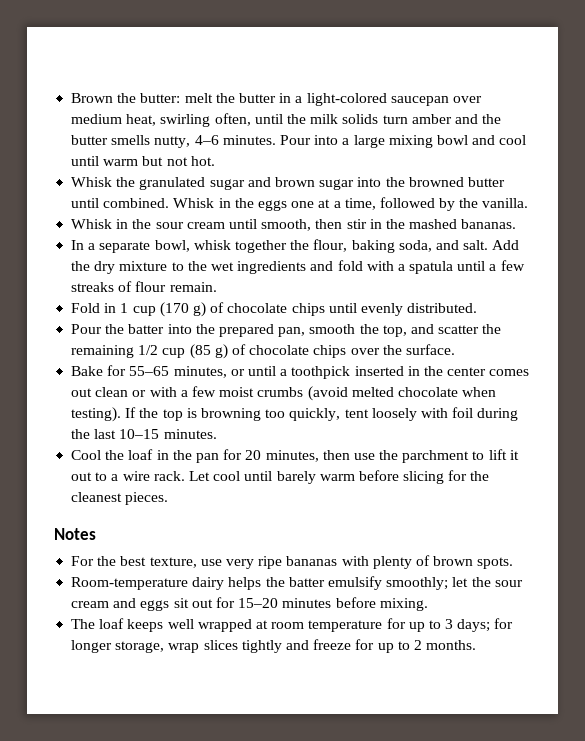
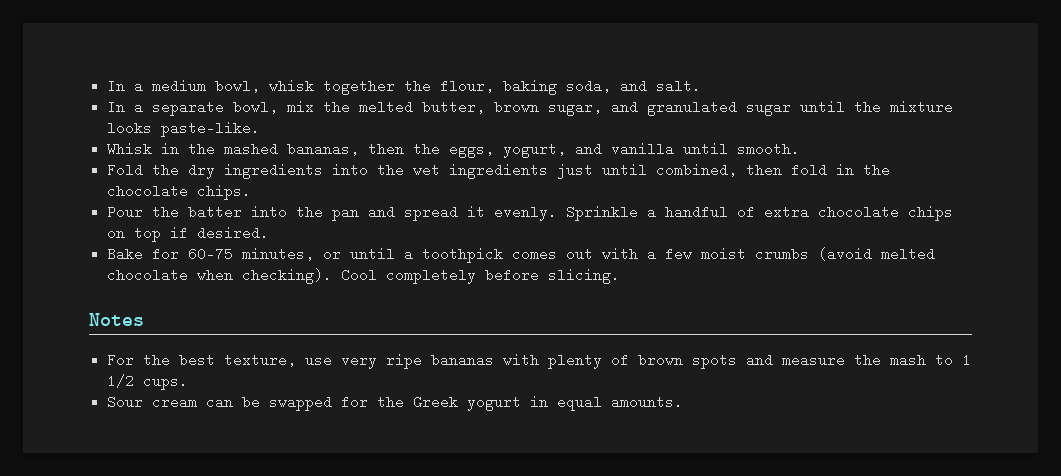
- Brown the butter: melt the butter in a light-colored saucepan over medium heat, swirling often, until the milk solids turn amber and the butter smells nutty, 4–6 minutes. Pour into a large mixing bowl and cool until warm but not hot.
- Whisk the granulated sugar and brown sugar into the browned butter until combined. Whisk in the eggs one at a time, followed by the vanilla.
- Whisk in the sour cream until smooth, then stir in the mashed bananas.
- In a separate bowl, whisk together the flour, baking soda, and salt. Add the dry mixture to the wet ingredients and fold with a spatula until a few streaks of flour remain.
- Fold in 1 cup (170 g) of chocolate chips until evenly distributed.
+ In a medium bowl, whisk together the flour, baking soda, and salt.
+ In a separate bowl, mix the melted butter, brown sugar, and granulated sugar until the mixture looks paste-like.
+ Whisk in the mashed bananas, then the eggs, yogurt, and vanilla until smooth.
+ Fold the dry ingredients into the wet ingredients just until combined, then fold in the chocolate chips.
- Pour the batter into the prepared pan, smooth the top, and scatter the remaining 1/2 cup (85 g) of chocolate chips over the surface.
+ Pour the batter into the pan and spread it evenly. Sprinkle a handful of extra chocolate chips on top if desired.
- Bake for 55–65 minutes, or until a toothpick inserted in the center comes out clean or with a few moist crumbs (avoid melted chocolate when testing). If the top is browning too quickly, tent loosely with foil during the last 10–15 minutes.
- Cool the loaf in the pan for 20 minutes, then use the parchment to lift it out to a wire rack. Let cool until barely warm before slicing for the cleanest pieces.
+ Bake for 60–75 minutes, or until a toothpick comes out with a few moist crumbs (avoid melted chocolate when checking). Cool completely before slicing.
- For the best texture, use very ripe bananas with plenty of brown spots.
- Room-temperature dairy helps the batter emulsify smoothly; let the sour cream and eggs sit out for 15–20 minutes before mixing.
- The loaf keeps well wrapped at room temperature for up to 3 days; for longer storage, wrap slices tightly and freeze for up to 2 months.
+ For the best texture, use very ripe bananas with plenty of brown spots and measure the mash to 1 1/2 cups.
+ Sour cream can be swapped for the Greek yogurt in equal amounts.

